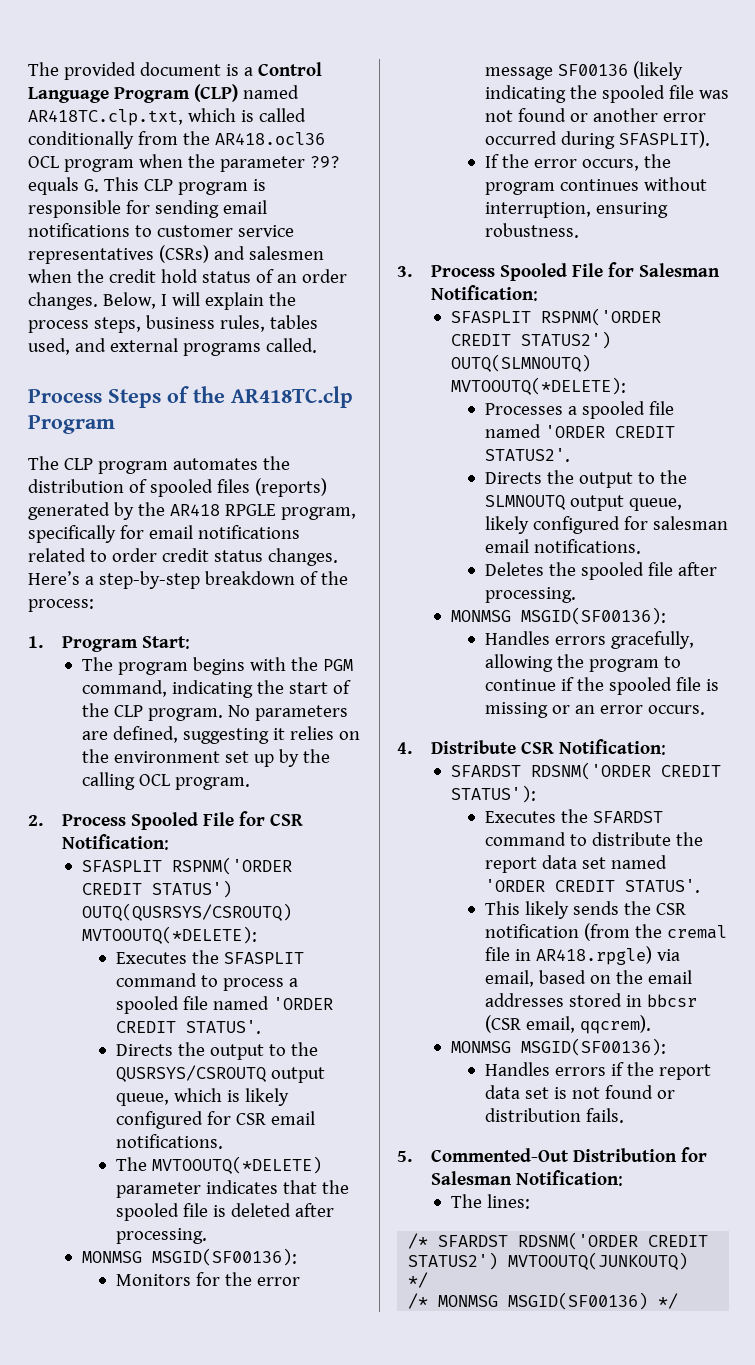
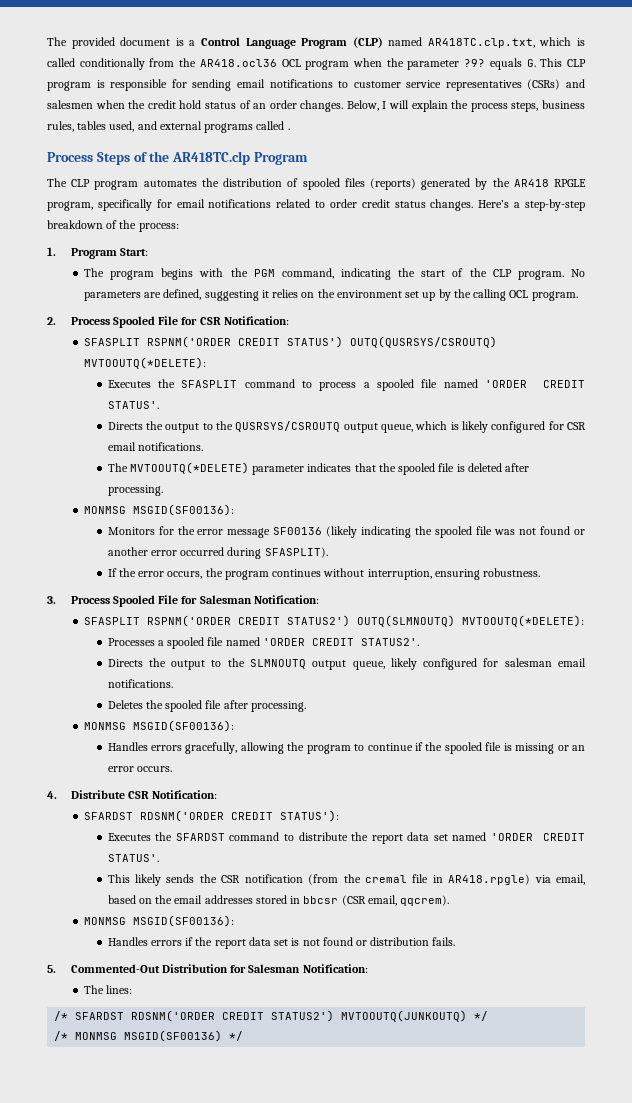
- Below, I will explain the process steps, business rules, tables used, and external programs called.
+ Below, I will explain the process steps, business rules, tables used, and external programs called .

